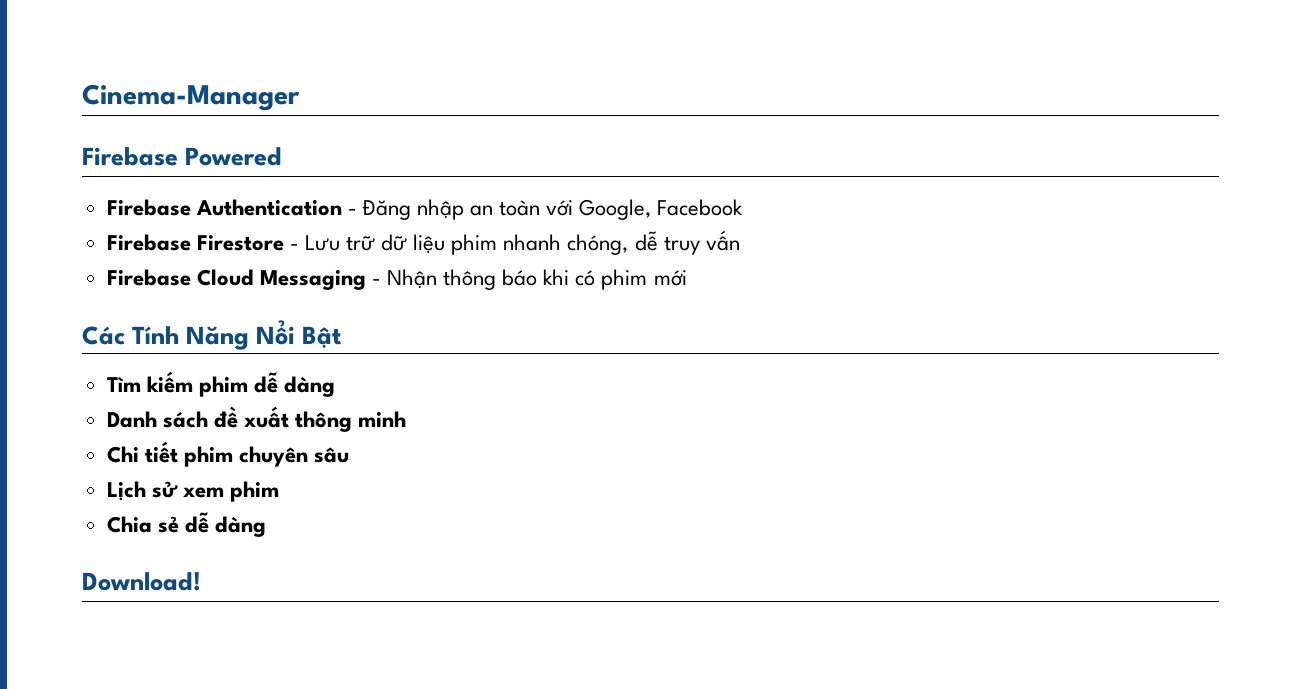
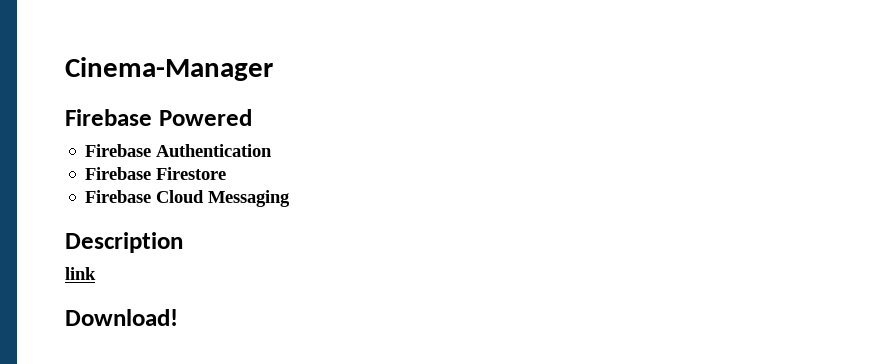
- Firebase Authentication - Đăng nhập an toàn với Google, Facebook
- Firebase Firestore - Lưu trữ dữ liệu phim nhanh chóng, dễ truy vấn
- Firebase Cloud Messaging - Nhận thông báo khi có phim mới
- Các Tính Năng Nổi Bật
- Tìm kiếm phim dễ dàng
- Danh sách đề xuất thông minh
- Chi tiết phim chuyên sâu
- Lịch sử xem phim
- Chia sẻ dễ dàng
+ Firebase Authentication
+ Firebase Firestore
+ Firebase Cloud Messaging
+ Description
+ link

